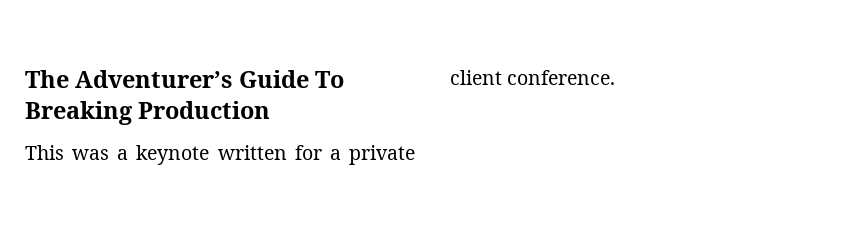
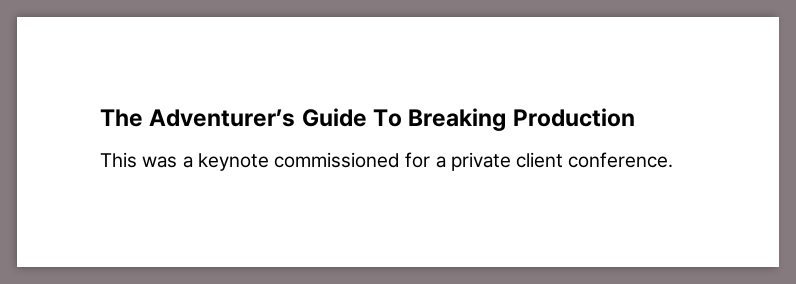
- This was a keynote written for a private client conference.
+ This was a keynote commissioned for a private client conference.

